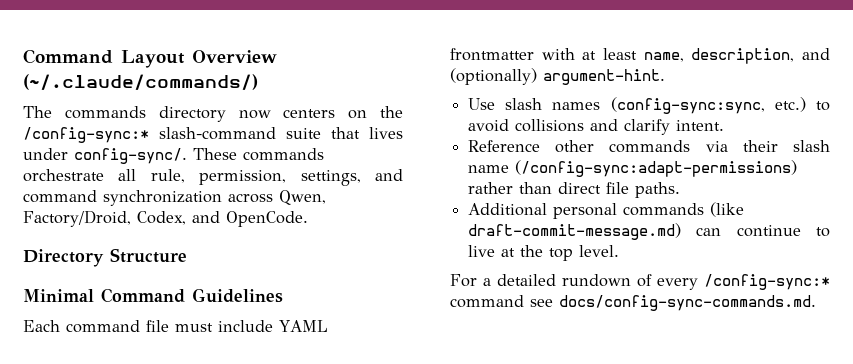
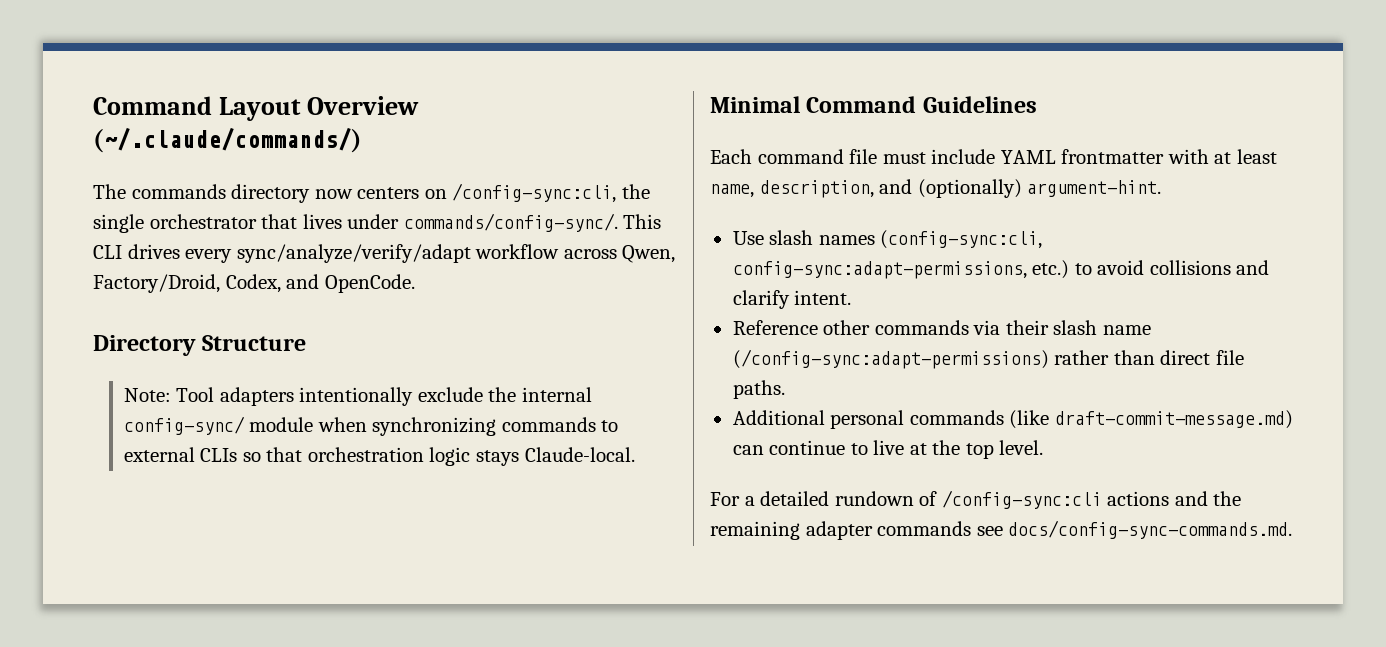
- The commands directory now centers on the /config-sync:* slash-command suite that lives under config-sync/. These commands orchestrate all rule, permission, settings, and command synchronization across Qwen, Factory/Droid, Codex, and OpenCode.
+ The commands directory now centers on /config-sync:cli, the single orchestrator that lives under commands/config-sync/. This CLI drives every sync/analyze/verify/adapt workflow across Qwen, Factory/Droid, Codex, and OpenCode.
+ Note: Tool adapters intentionally exclude the internal config-sync/ module when synchronizing commands to external CLIs so that orchestration logic stays Claude-local.
- Use slash names (config-sync:sync, etc.) to avoid collisions and clarify intent.
+ Use slash names (config-sync:cli, config-sync:adapt-permissions, etc.) to avoid collisions and clarify intent.
- For a detailed rundown of every /config-sync:* command see docs/config-sync-commands.md.
+ For a detailed rundown of /config-sync:cli actions and the remaining adapter commands see docs/config-sync-commands.md.

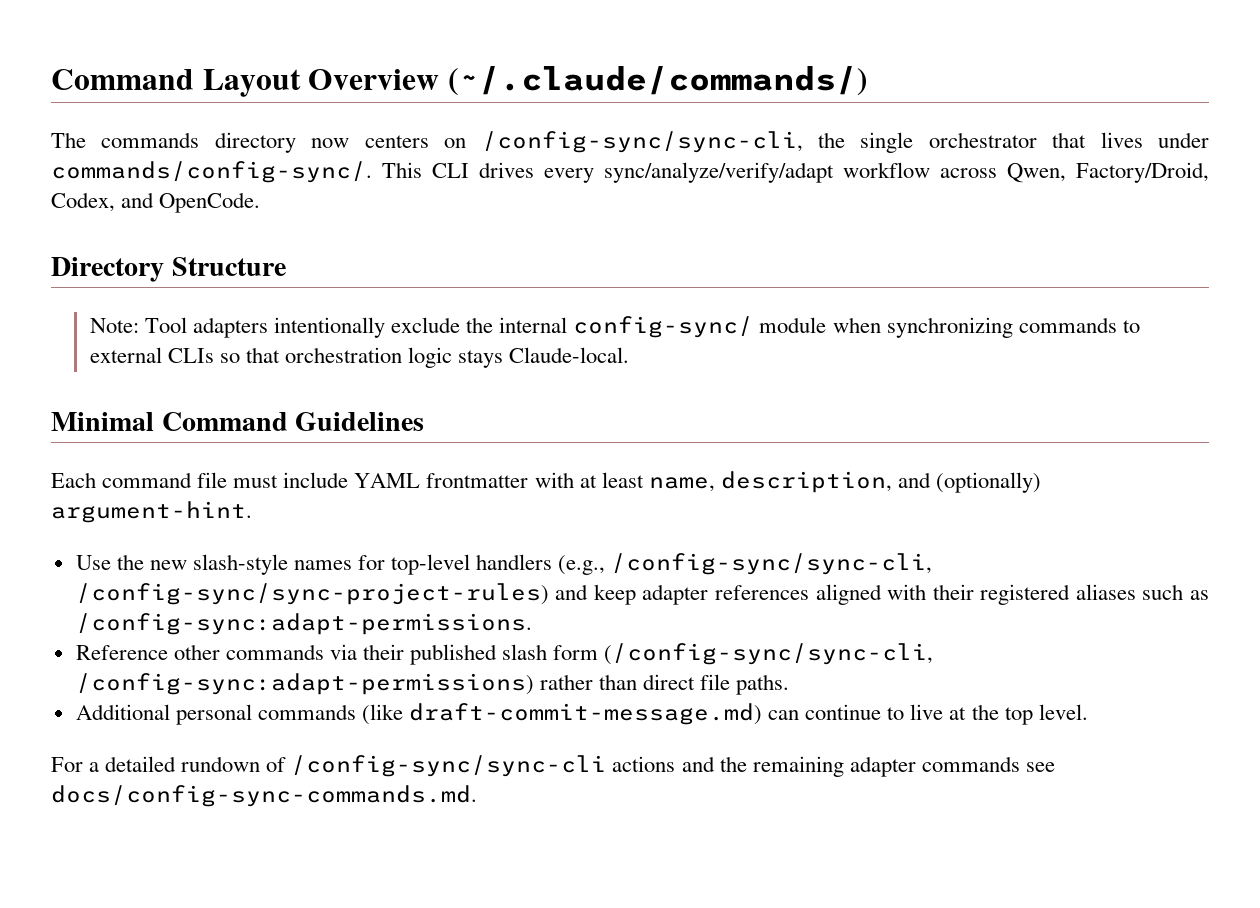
- The commands directory now centers on /config-sync:cli, the single orchestrator that lives under commands/config-sync/.
+ The commands directory now centers on /config-sync/sync-cli, the single orchestrator that lives under commands/config-sync/.
- Use slash names (config-sync:cli, config-sync:adapt-permissions, etc.) to avoid collisions and clarify intent.
+ Use the new slash-style names for top-level handlers (e.g., /config-sync/sync-cli, /config-sync/sync-project-rules) and keep adapter references aligned with their registered aliases such as /config-sync:adapt-permissions.
- Reference other commands via their slash name (/config-sync:adapt-permissions) rather than direct file paths.
+ Reference other commands via their published slash form (/config-sync/sync-cli, /config-sync:adapt-permissions) rather than direct file paths.
- For a detailed rundown of /config-sync:cli actions and the remaining adapter commands see docs/config-sync-commands.md.
+ For a detailed rundown of /config-sync/sync-cli actions and the remaining adapter commands see docs/config-sync-commands.md.

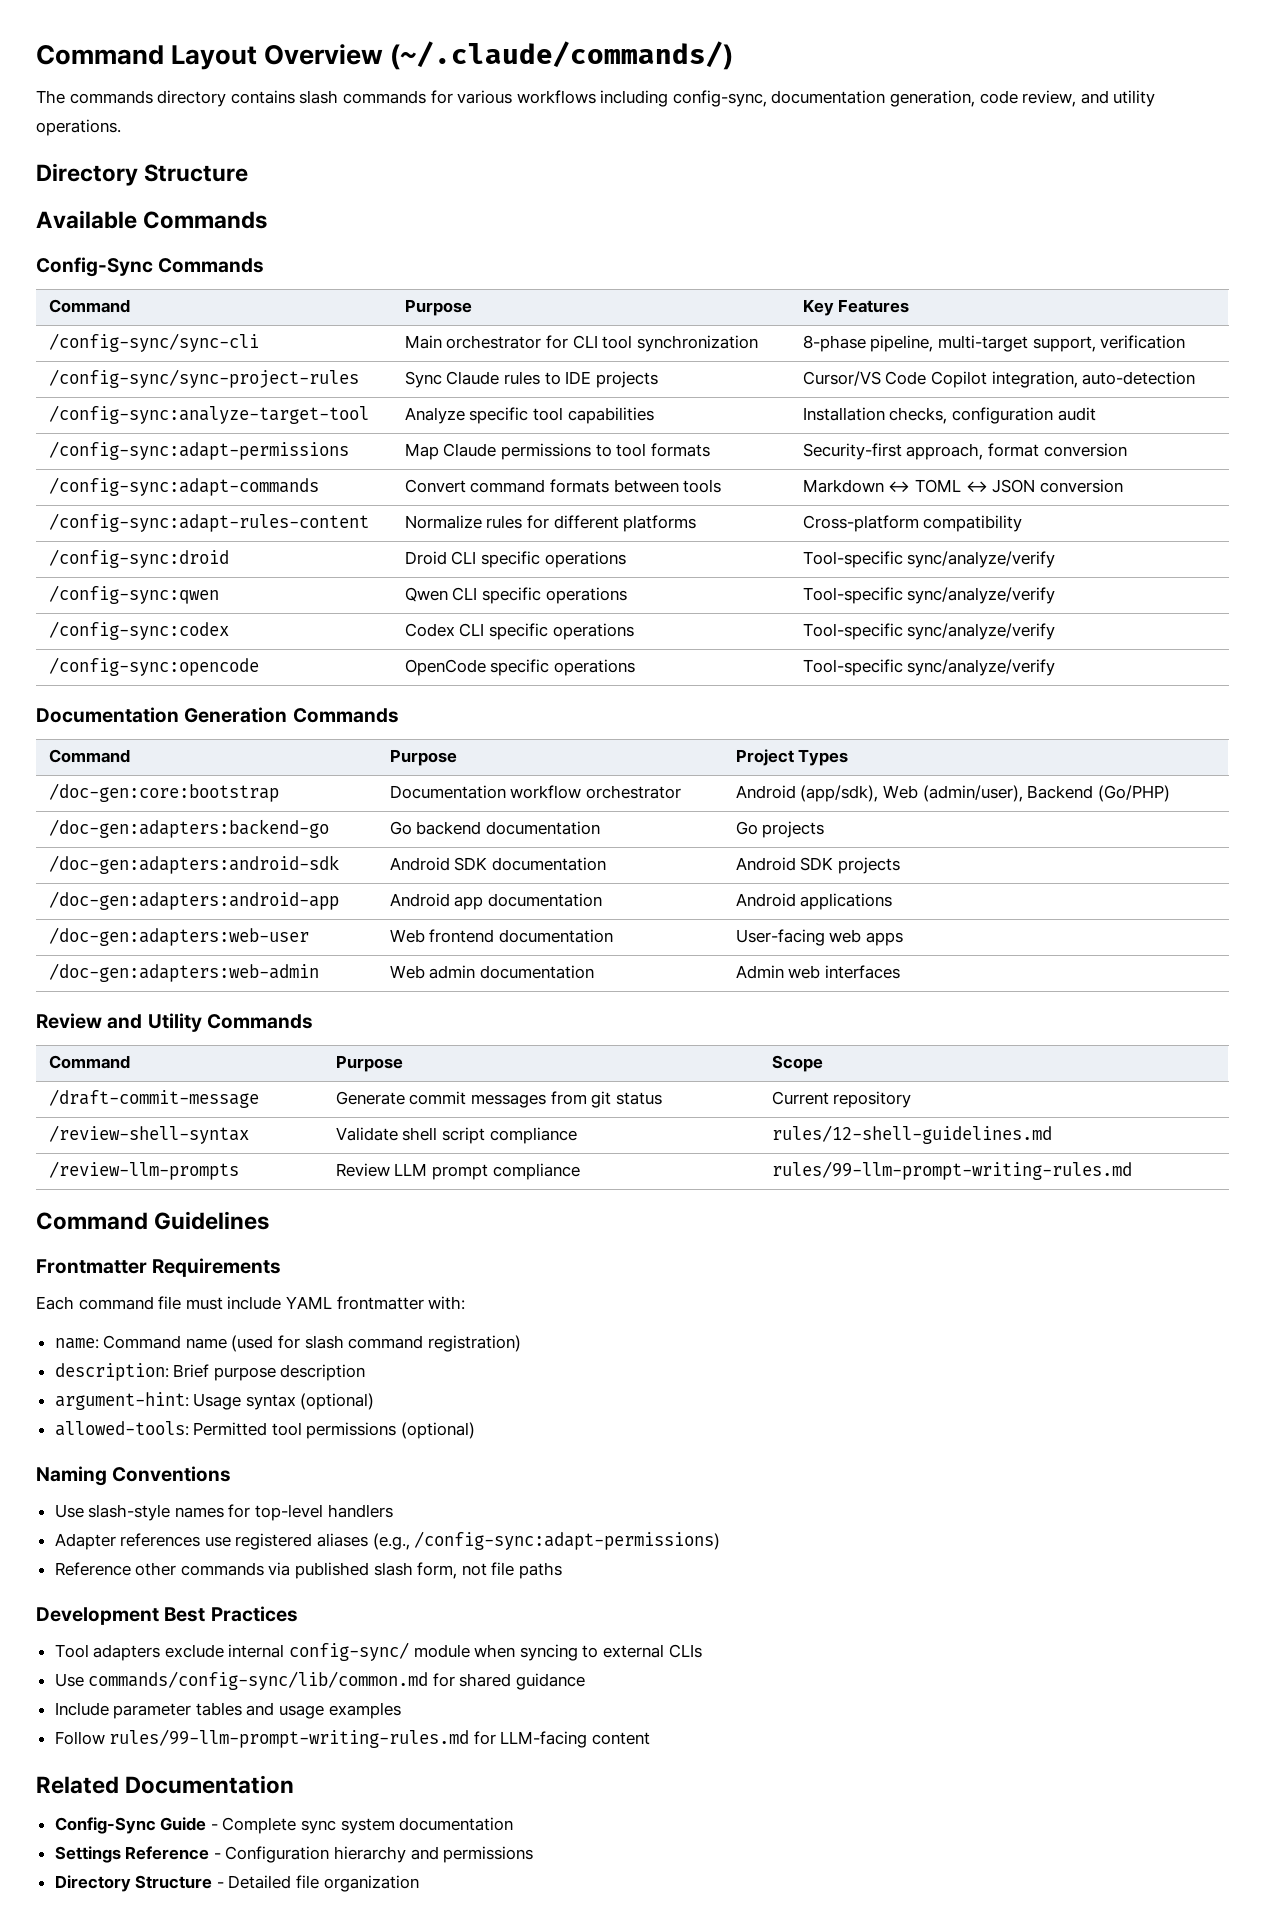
- The commands directory now centers on /config-sync/sync-cli, the single orchestrator that lives under commands/config-sync/. This CLI drives every sync/analyze/verify/adapt workflow across Qwen, Factory/Droid, Codex, and OpenCode.
+ The commands directory contains slash commands for various workflows including config-sync, documentation generation, code review, and utility operations.
  Directory Structure
- Note: Tool adapters intentionally exclude the internal config-sync/ module when synchronizing commands to external CLIs so that orchestration logic stays Claude-local.
- Minimal Command Guidelines
+ Available Commands
+ Config-Sync Commands
+ Command | Purpose | Key Features
+ /config-sync/sync-cli | Main orchestrator for CLI tool synchronization | 8-phase pipeline, multi-target support, verification
+ /config-sync/sync-project-rules | Sync Claude rules to IDE projects | Cursor/VS Code Copilot integration, auto-detection
+ /config-sync:analyze-target-tool | Analyze specific tool capabilities | Installation checks, configuration audit
+ /config-sync:adapt-permissions | Map Claude permissions to tool formats | Security-first approach, format conversion
+ /config-sync:adapt-commands | Convert command formats between tools | Markdown ↔ TOML ↔ JSON conversion
+ /config-sync:adapt-rules-content | Normalize rules for different platforms | Cross-platform compatibility
+ /config-sync:droid | Droid CLI specific operations | Tool-specific sync/analyze/verify
+ /config-sync:qwen | Qwen CLI specific operations | Tool-specific sync/analyze/verify
+ /config-sync:codex | Codex CLI specific operations | Tool-specific sync/analyze/verify
+ /config-sync:opencode | OpenCode specific operations | Tool-specific sync/analyze/verify
+ Documentation Generation Commands
+ Command | Purpose | Project Types
+ /doc-gen:core:bootstrap | Documentation workflow orchestrator | Android (app/sdk), Web (admin/user), Backend (Go/PHP)
+ /doc-gen:adapters:backend-go | Go backend documentation | Go projects
+ /doc-gen:adapters:android-sdk | Android SDK documentation | Android SDK projects
+ /doc-gen:adapters:android-app | Android app documentation | Android applications
+ /doc-gen:adapters:web-user | Web frontend documentation | User-facing web apps
+ /doc-gen:adapters:web-admin | Web admin documentation | Admin web interfaces
+ Review and Utility Commands
+ Command | Purpose | Scope
+ /draft-commit-message | Generate commit messages from git status | Current repository
+ /review-shell-syntax | Validate shell script compliance | rules/12-shell-guidelines.md
+ /review-llm-prompts | Review LLM prompt compliance | rules/99-llm-prompt-writing-rules.md
+ Command Guidelines
+ Frontmatter Requirements
- Each command file must include YAML frontmatter with at least name, description, and (optionally) argument-hint.
- Use the new slash-style names for top-level handlers (e.g., /config-sync/sync-cli, /config-sync/sync-project-rules) and keep adapter references aligned with their registered aliases such as /config-sync:adapt-permissions.
+ Each command file must include YAML frontmatter with:
+ name: Command name (used for slash command registration)
+ description: Brief purpose description
+ argument-hint: Usage syntax (optional)
+ allowed-tools: Permitted tool permissions (optional)
+ Naming Conventions
+ Use slash-style names for top-level handlers
+ Adapter references use registered aliases (e.g., /config-sync:adapt-permissions)
- Reference other commands via their published slash form (/config-sync/sync-cli, /config-sync:adapt-permissions) rather than direct file paths.
- Additional personal commands (like draft-commit-message.md) can continue to live at the top level.
- For a detailed rundown of /config-sync/sync-cli actions and the remaining adapter commands see docs/config-sync-commands.md.
+ Reference other commands via published slash form, not file paths
+ Development Best Practices
+ Tool adapters exclude internal config-sync/ module when syncing to external CLIs
+ Use commands/config-sync/lib/common.md for shared guidance
+ Include parameter tables and usage examples
+ Follow rules/99-llm-prompt-writing-rules.md for LLM-facing content
+ Related Documentation
+ Config-Sync Guide - Complete sync system documentation
+ Settings Reference - Configuration hierarchy and permissions
+ Directory Structure - Detailed file organization

